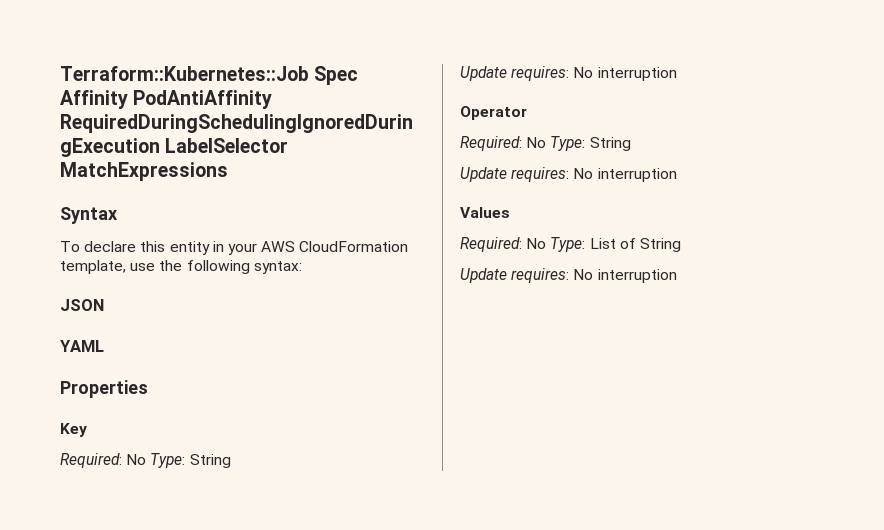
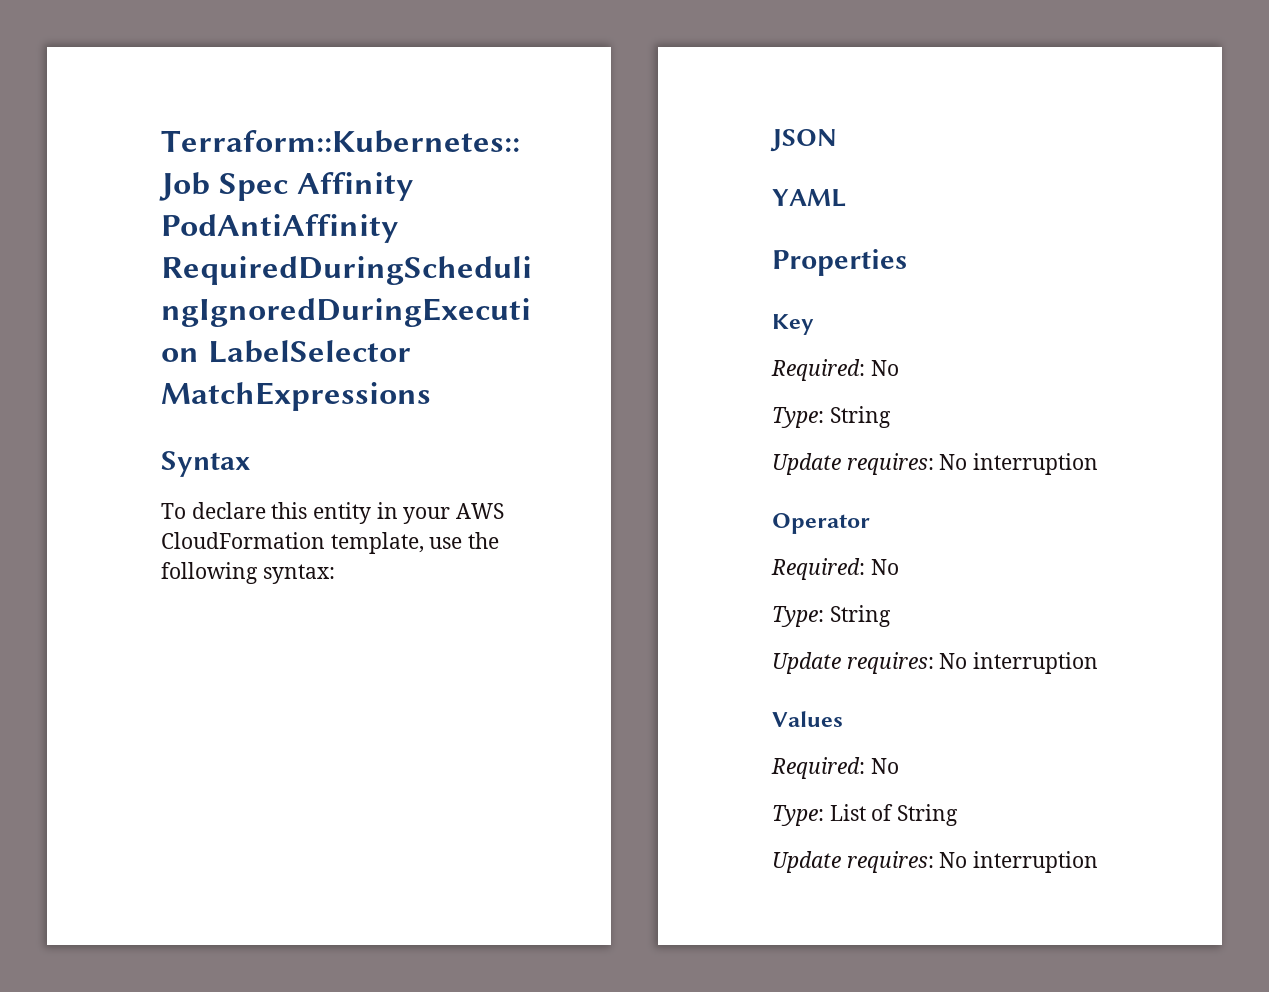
  Key
- Required: No Type: String
+ Required: No
+ Type: String
  Operator
- Required: No Type: String
+ Required: No
+ Type: String
  Values
- Required: No Type: List of String
+ Required: No
+ Type: List of String

